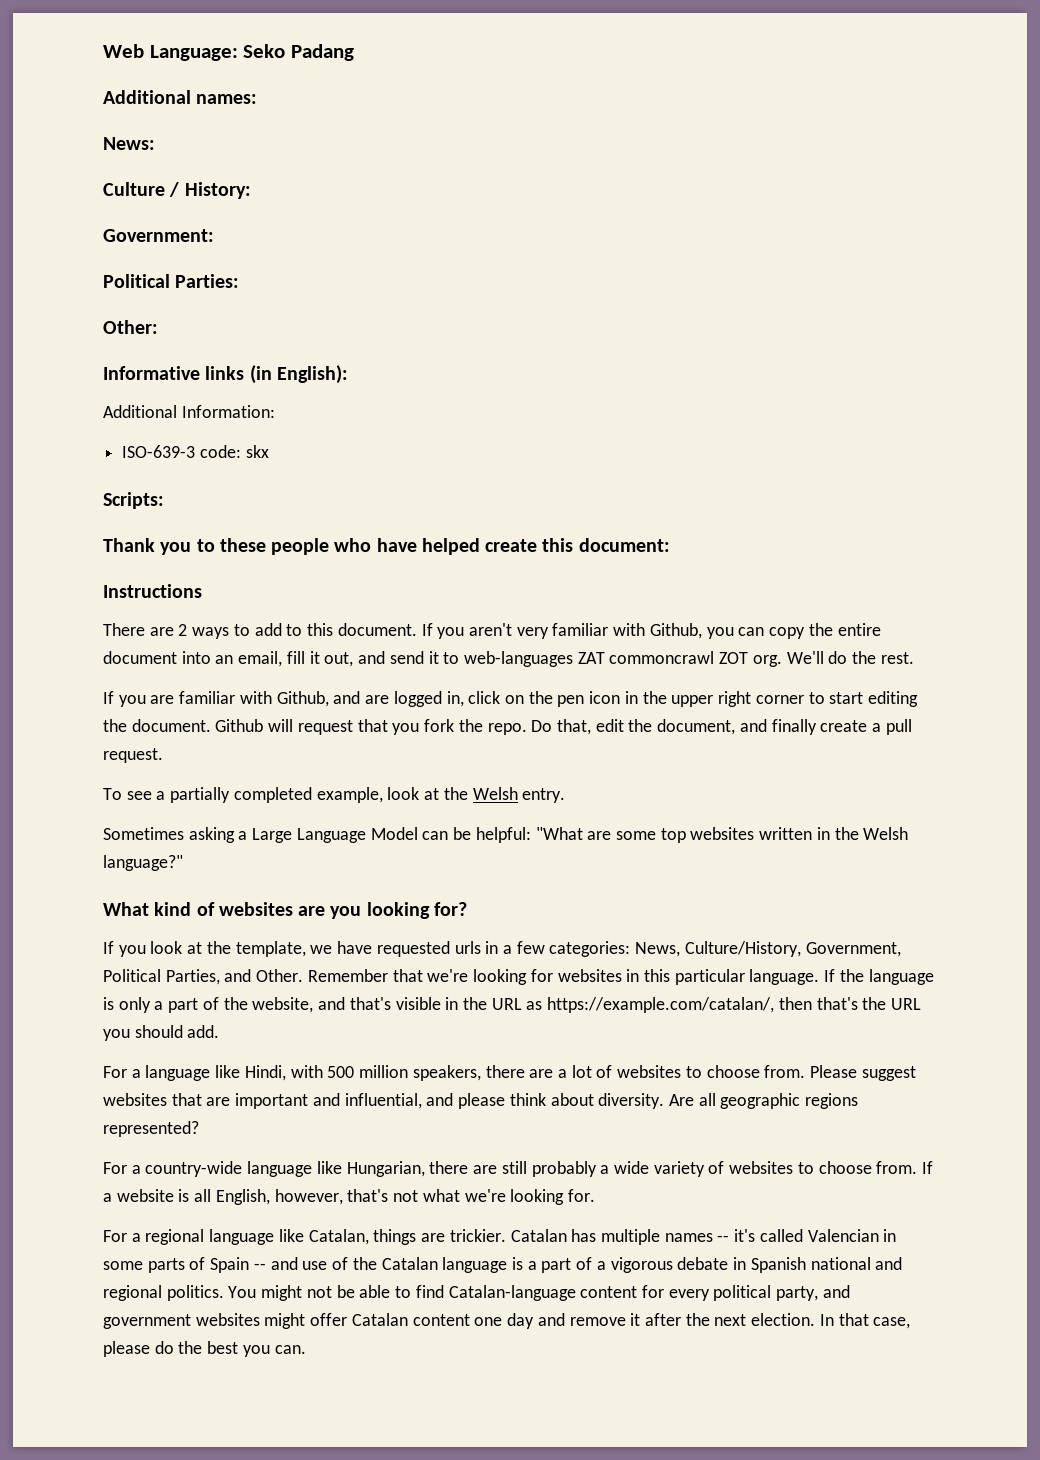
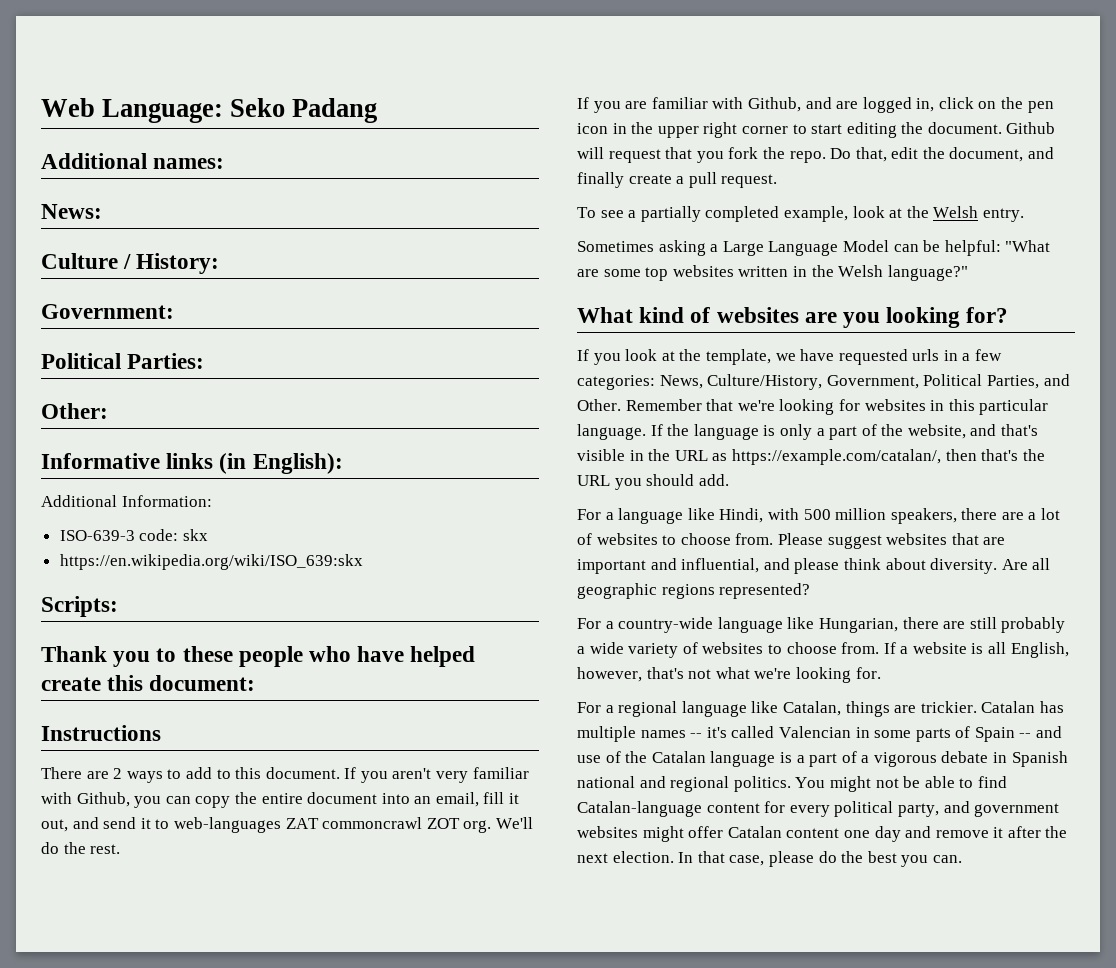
+ https://en.wikipedia.org/wiki/ISO_639:skx

